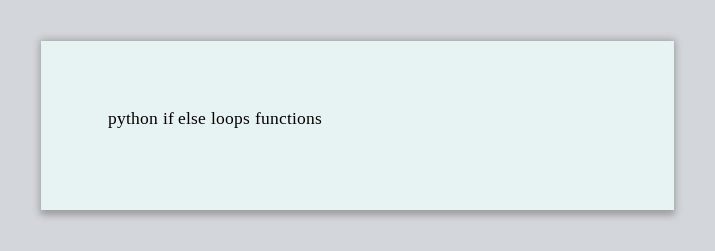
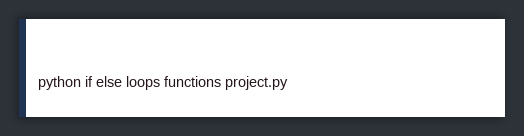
- python if else loops functions
+ python if else loops functions project.py

